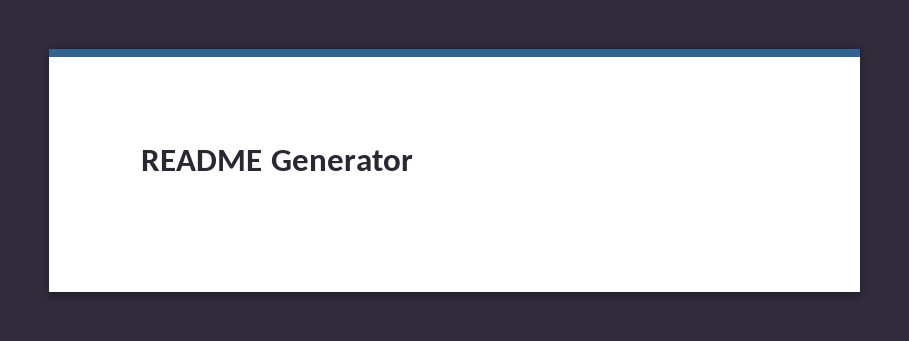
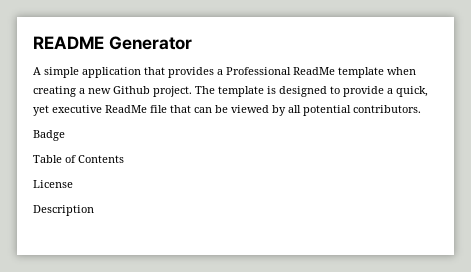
+ A simple application that provides a Professional ReadMe template when creating a new Github project. The template is designed to provide a quick, yet executive ReadMe file that can be viewed by all potential contributors.
+ Badge
+ Table of Contents
+ License
+ Description

